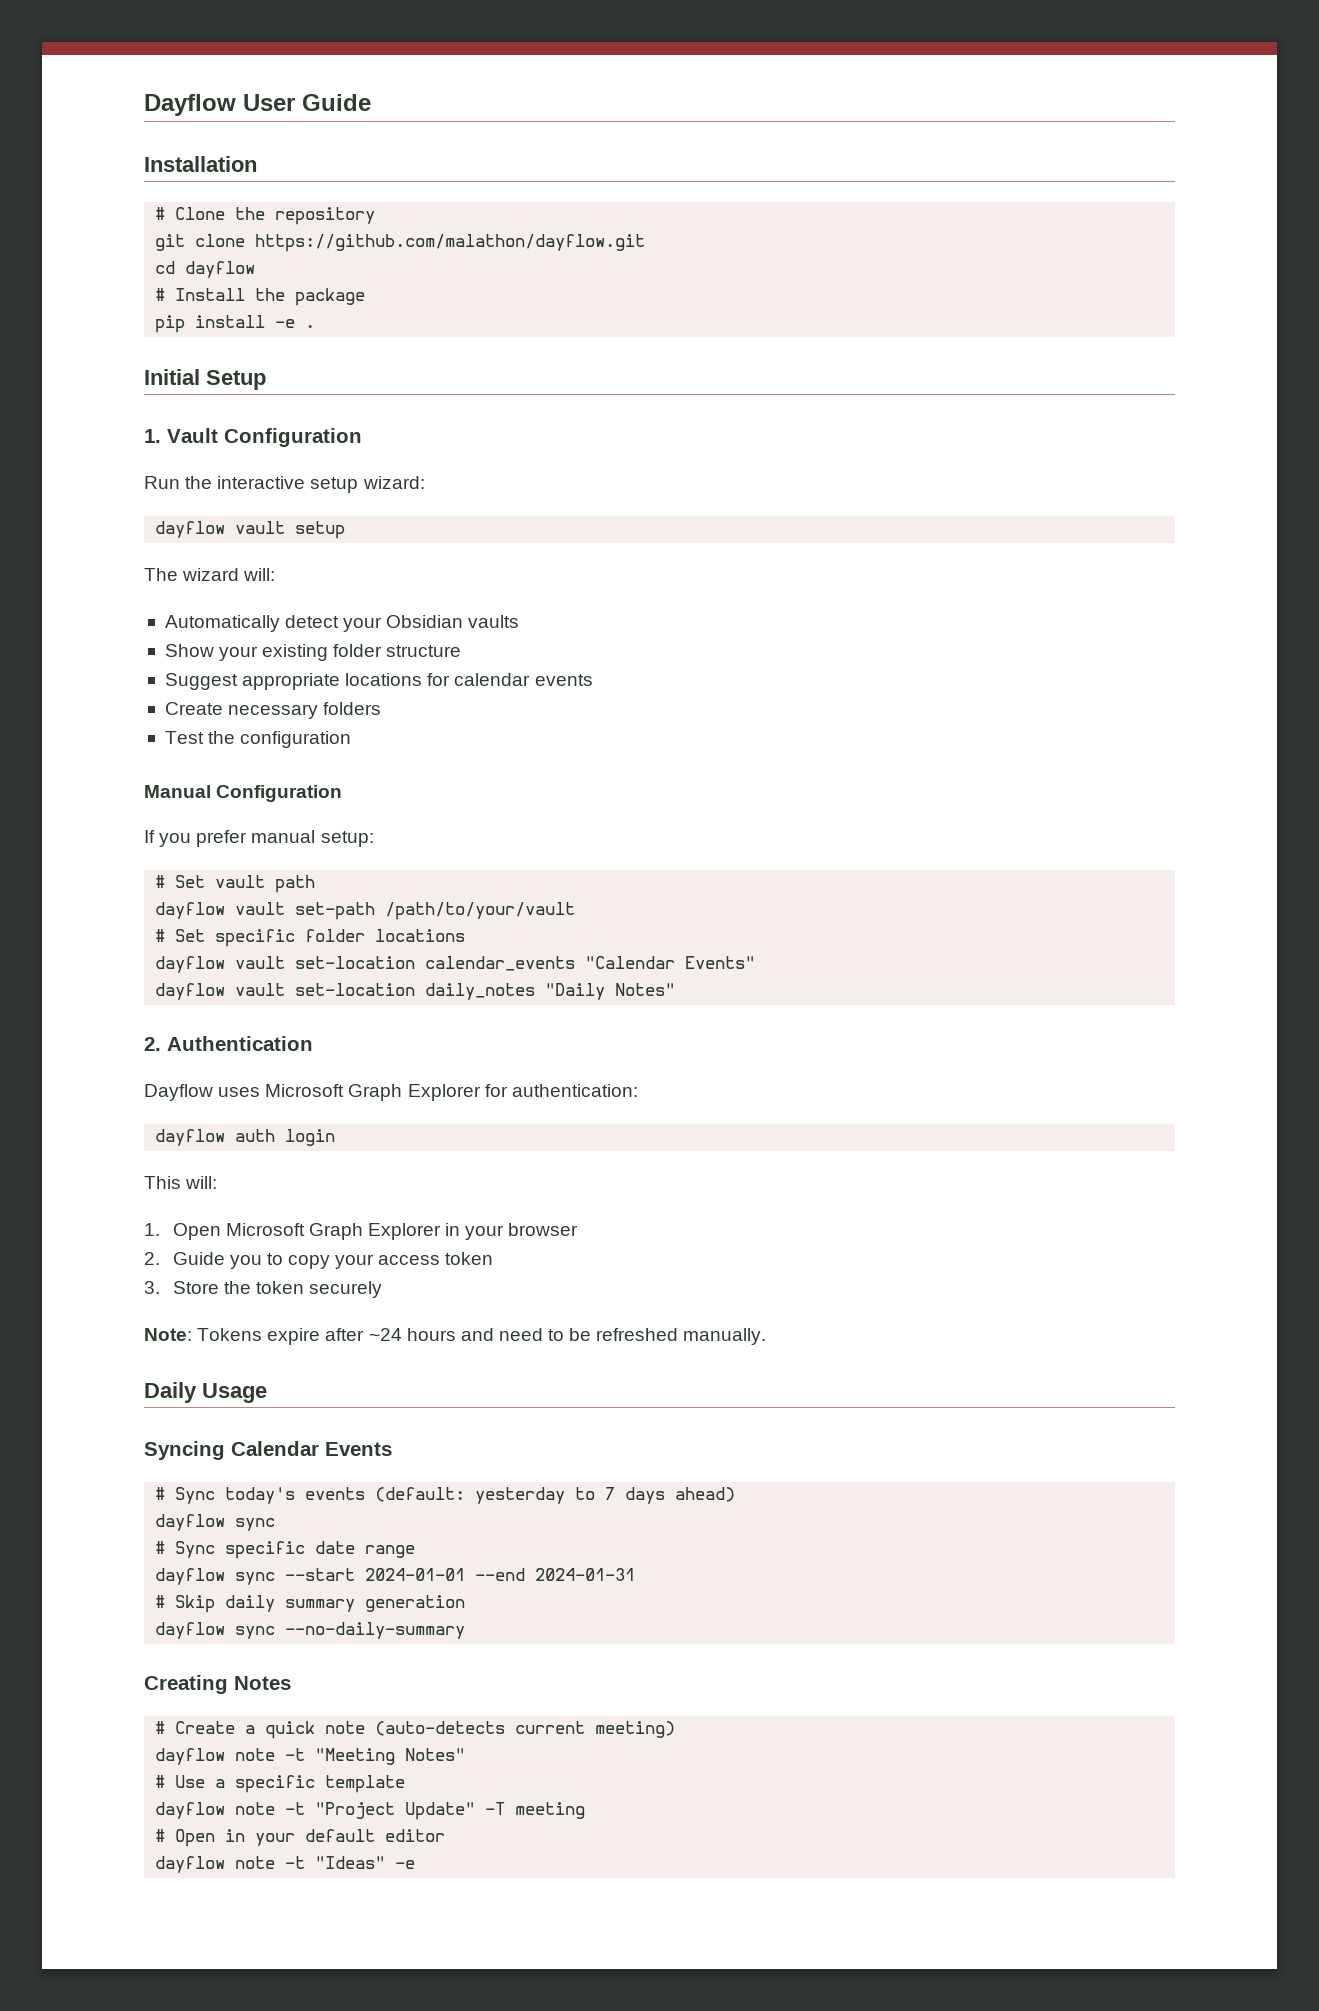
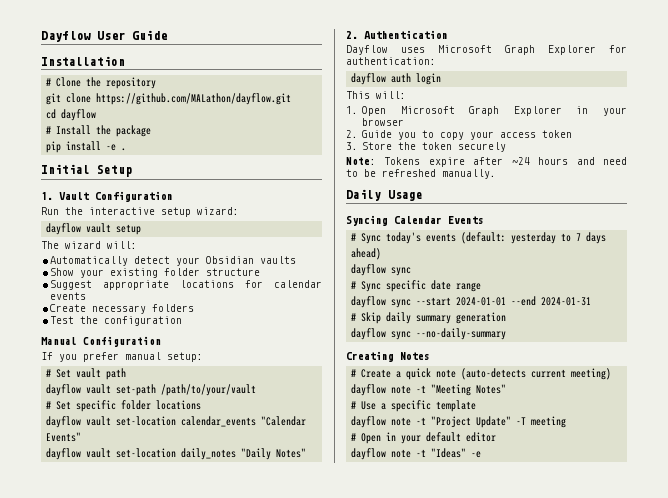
- git clone https://github.com/malathon/dayflow.git
+ git clone https://github.com/MALathon/dayflow.git

